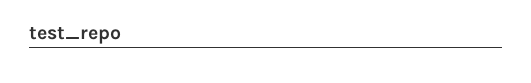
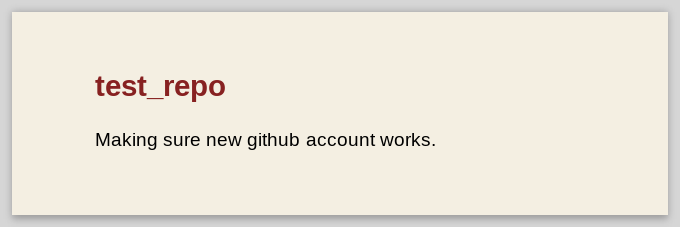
+ Making sure new github account works.

